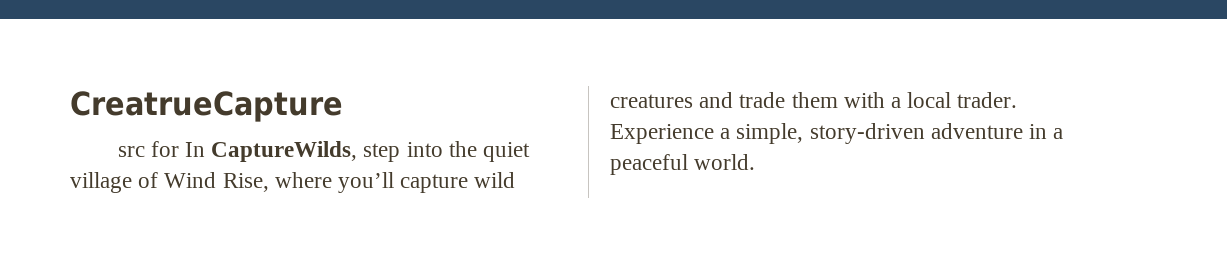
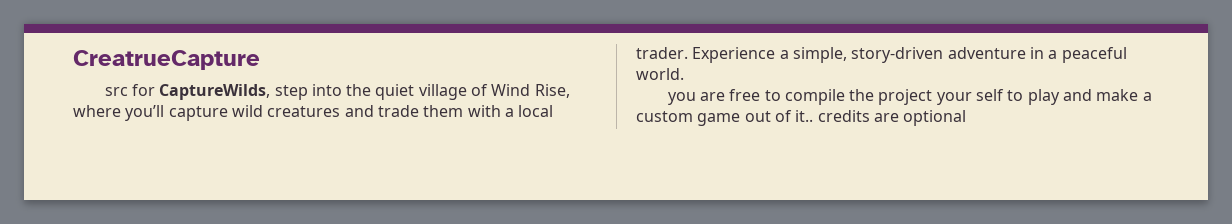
- src for In CaptureWilds, step into the quiet village of Wind Rise, where you’ll capture wild creatures and trade them with a local trader.
+ src for CaptureWilds, step into the quiet village of Wind Rise, where you’ll capture wild creatures and trade them with a local trader.
+ you are free to compile the project your self to play and make a custom game out of it.. credits are optional

